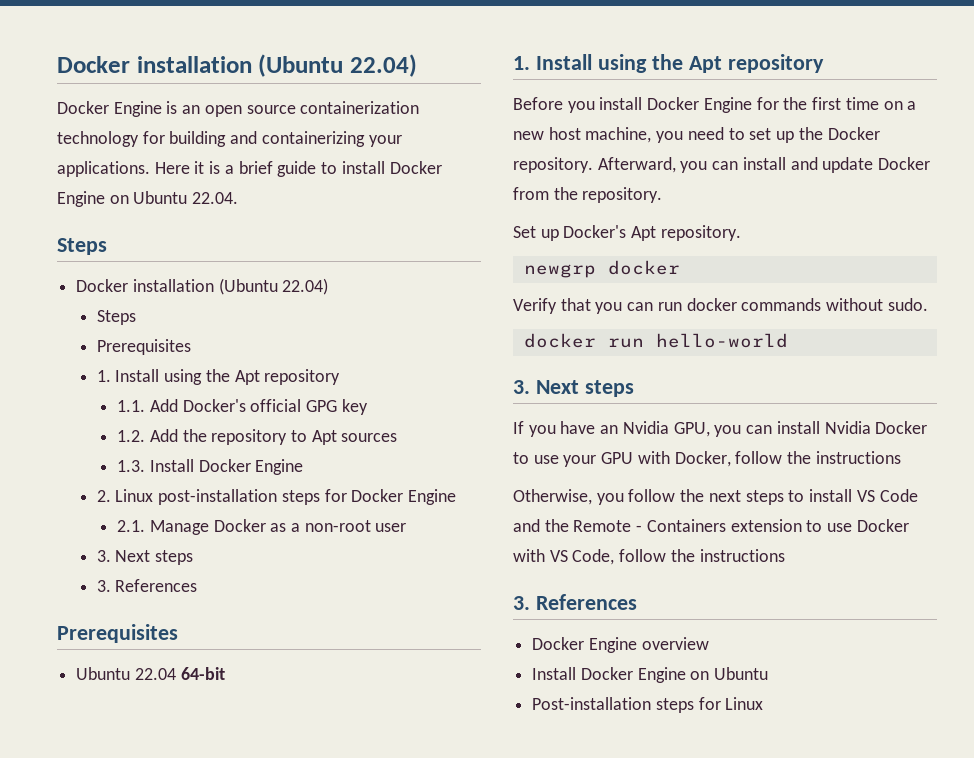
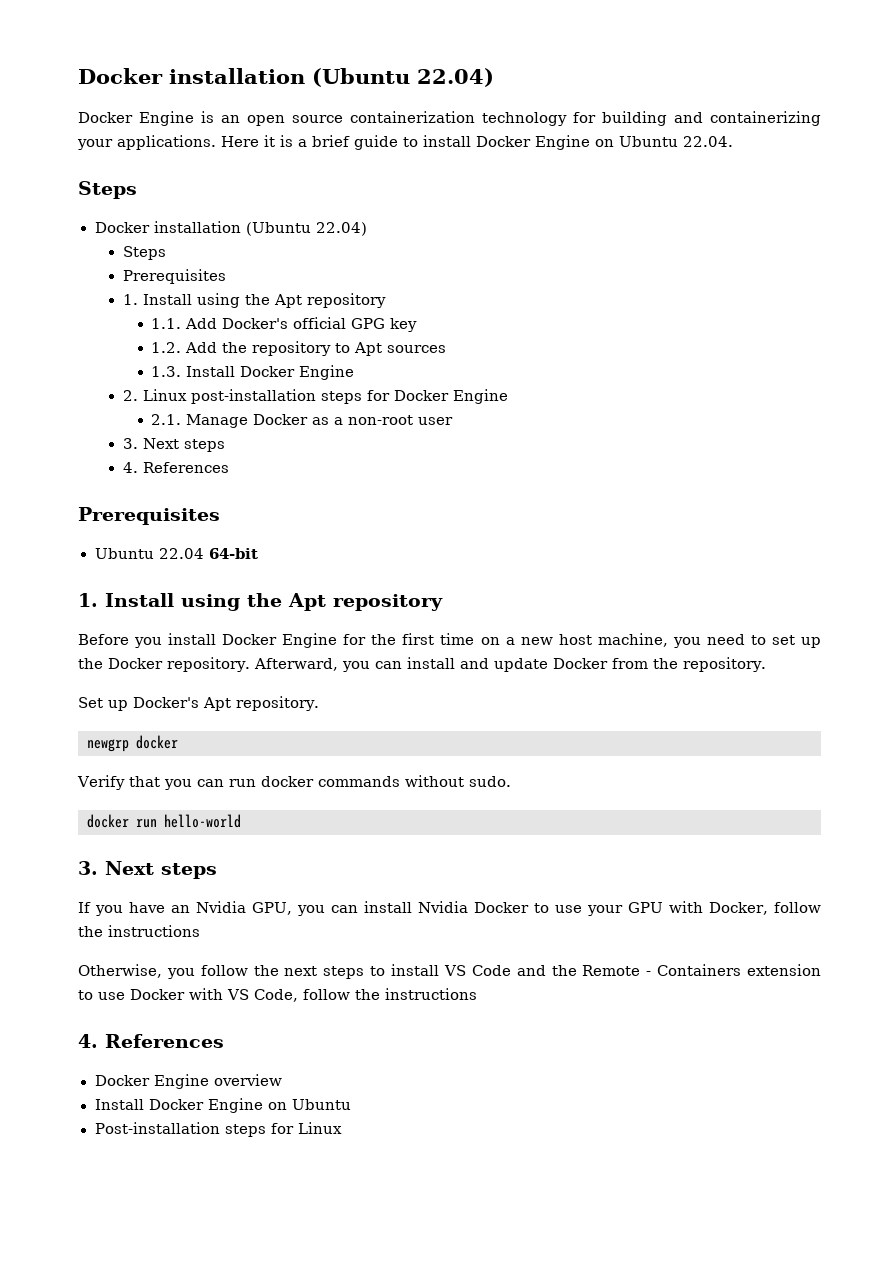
  2.1. Manage Docker as a non-root user
  3. Next steps
- 3. References
+ 4. References
  Otherwise, you follow the next steps to install VS Code and the Remote - Containers extension to use Docker with VS Code, follow the instructions
- 3. References
+ 4. References

